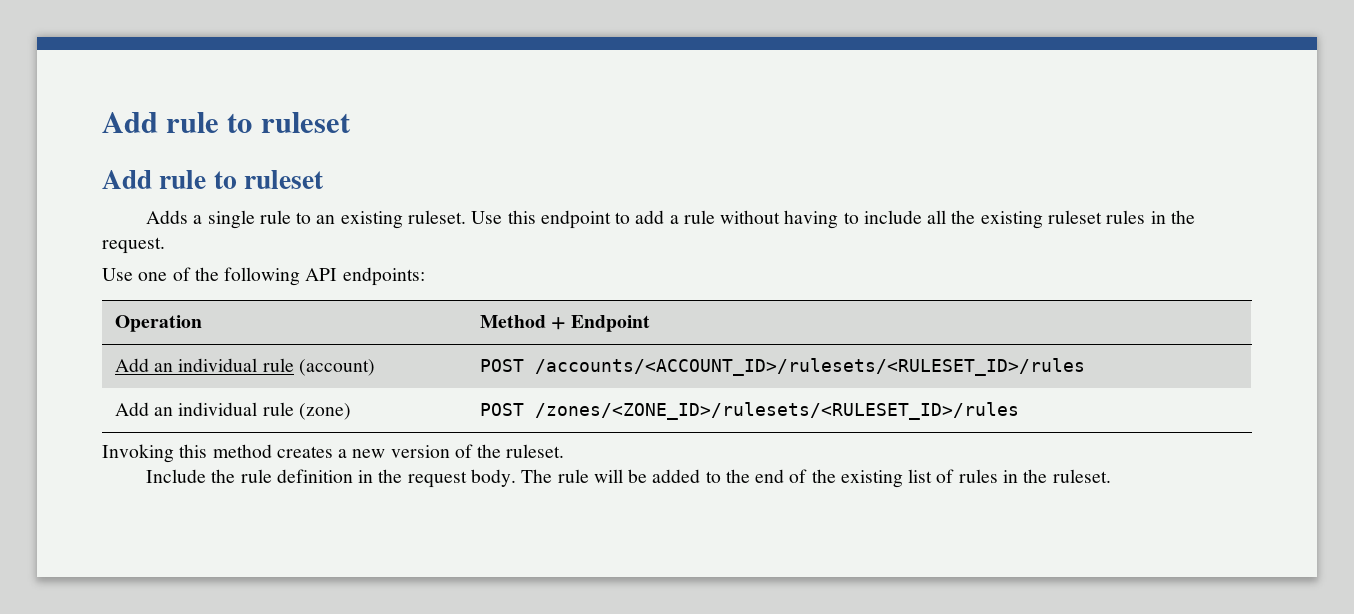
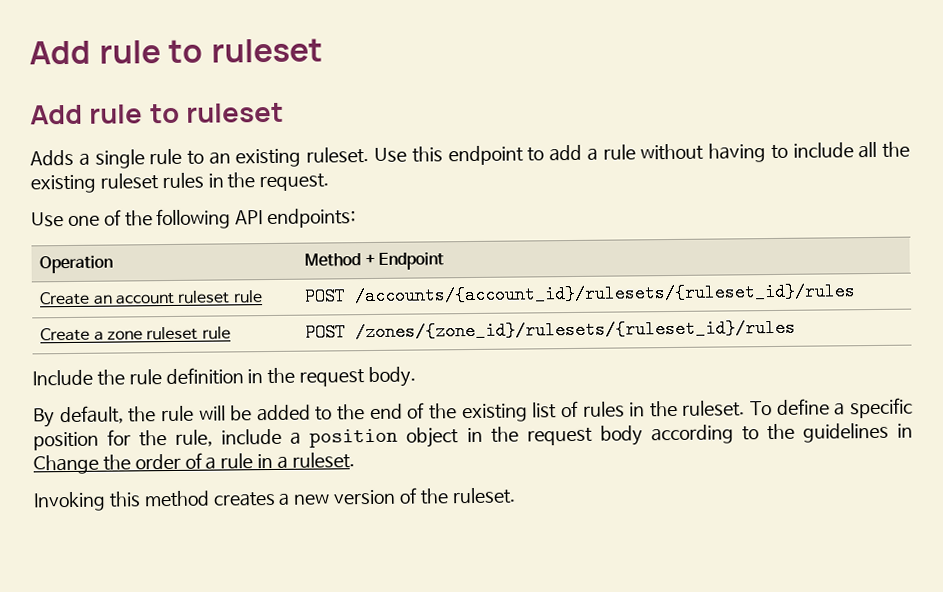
- Add an individual rule (account) | POST /accounts/<ACCOUNT_ID>/rulesets/<RULESET_ID>/rules
- Add an individual rule (zone) | POST /zones/<ZONE_ID>/rulesets/<RULESET_ID>/rules
- Invoking this method creates a new version of the ruleset.
+ Create an account ruleset rule | POST /accounts/{account_id}/rulesets/{ruleset_id}/rules
+ Create a zone ruleset rule | POST /zones/{zone_id}/rulesets/{ruleset_id}/rules
- Include the rule definition in the request body. The rule will be added to the end of the existing list of rules in the ruleset.
+ Include the rule definition in the request body.
+ By default, the rule will be added to the end of the existing list of rules in the ruleset.
+ To define a specific position for the rule, include a position object in the request body according to the guidelines in Change the order of a rule in a ruleset.
+ Invoking this method creates a new version of the ruleset.

